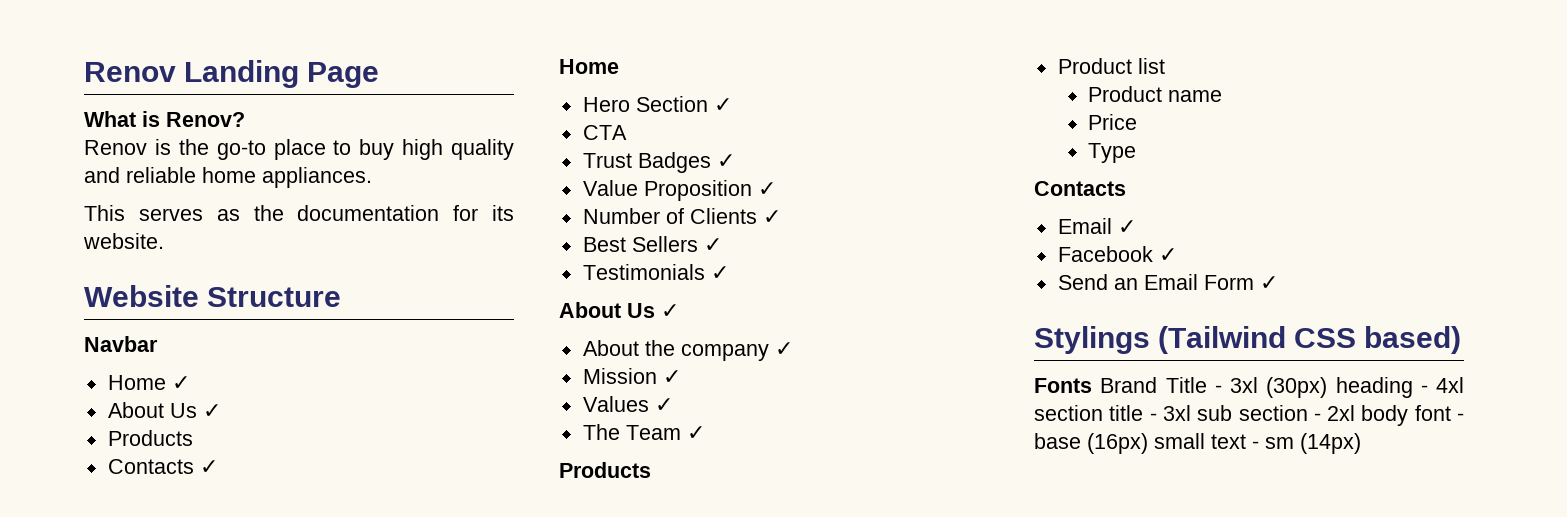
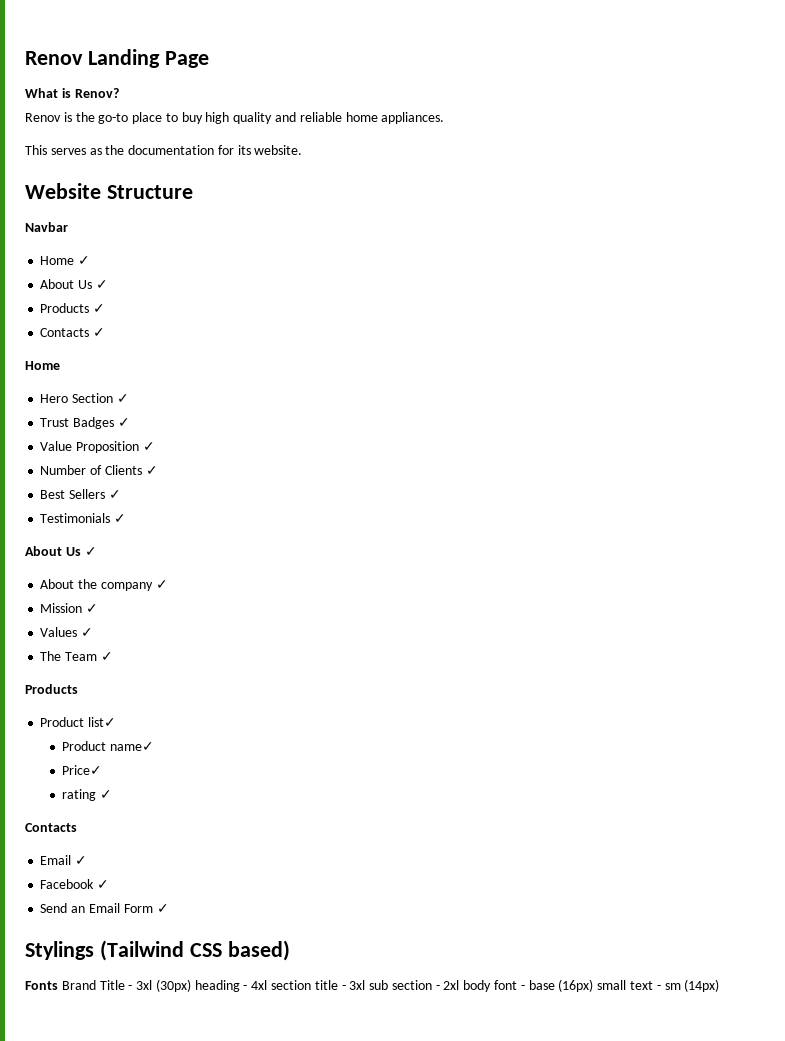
  Home ✓
  About Us ✓
- Products
+ Products ✓
- CTA
- Product list
- Product name
- Price
- Type
+ Product list✓
+ Product name✓
+ Price✓
+ rating ✓

